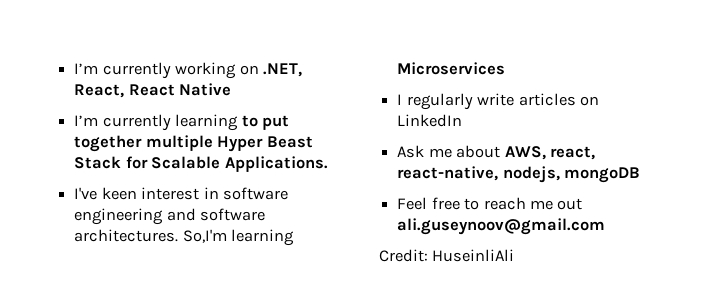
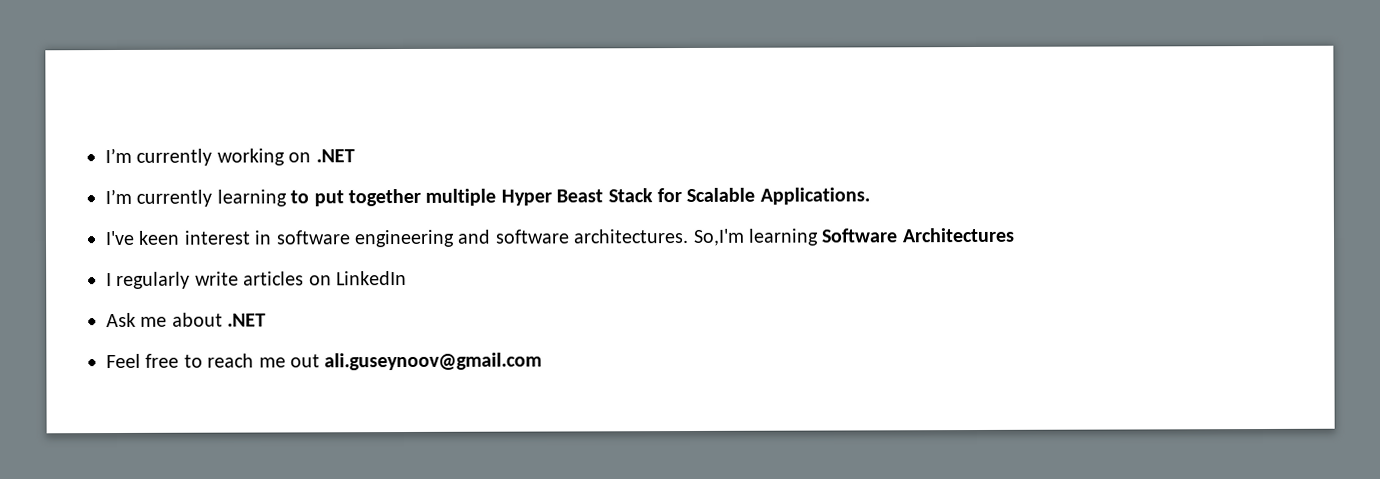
- I’m currently working on .NET, React, React Native
+ I’m currently working on .NET
- So,I'm learning Microservices
+ So,I'm learning Software Architectures
- Ask me about AWS, react, react-native, nodejs, mongoDB
+ Ask me about .NET
- Credit: HuseinliAli

